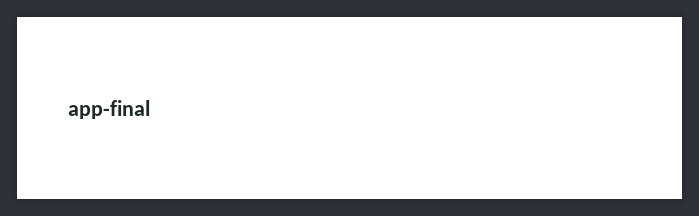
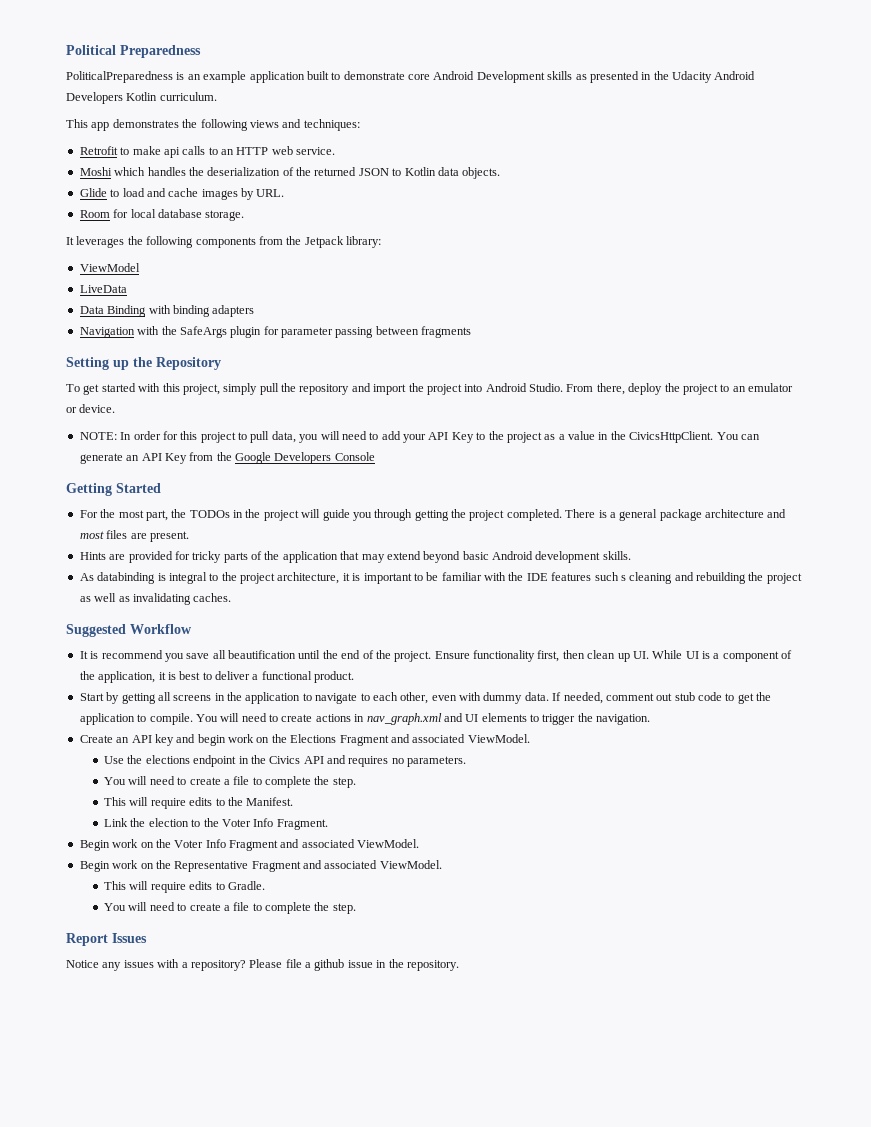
- app-final
+ Political Preparedness
+ PoliticalPreparedness is an example application built to demonstrate core Android Development skills as presented in the Udacity Android Developers Kotlin curriculum.
+ This app demonstrates the following views and techniques:
+ Retrofit to make api calls to an HTTP web service.
+ Moshi which handles the deserialization of the returned JSON to Kotlin data objects.
+ Glide to load and cache images by URL.
+ Room for local database storage.
+ It leverages the following components from the Jetpack library:
+ ViewModel
+ LiveData
+ Data Binding with binding adapters
+ Navigation with the SafeArgs plugin for parameter passing between fragments
+ Setting up the Repository
+ To get started with this project, simply pull the repository and import the project into Android Studio. From there, deploy the project to an emulator or device.
+ NOTE: In order for this project to pull data, you will need to add your API Key to the project as a value in the CivicsHttpClient. You can generate an API Key from the Google Developers Console
+ Getting Started
+ For the most part, the TODOs in the project will guide you through getting the project completed. There is a general package architecture and most files are present.
+ Hints are provided for tricky parts of the application that may extend beyond basic Android development skills.
+ As databinding is integral to the project architecture, it is important to be familiar with the IDE features such s cleaning and rebuilding the project as well as invalidating caches.
+ Suggested Workflow
+ It is recommend you save all beautification until the end of the project. Ensure functionality first, then clean up UI. While UI is a component of the application, it is best to deliver a functional product.
+ Start by getting all screens in the application to navigate to each other, even with dummy data. If needed, comment out stub code to get the application to compile. You will need to create actions in nav_graph.xml and UI elements to trigger the navigation.
+ Create an API key and begin work on the Elections Fragment and associated ViewModel.
+ Use the elections endpoint in the Civics API and requires no parameters.
+ You will need to create a file to complete the step.
+ This will require edits to the Manifest.
+ Link the election to the Voter Info Fragment.
+ Begin work on the Voter Info Fragment and associated ViewModel.
+ Begin work on the Representative Fragment and associated ViewModel.
+ This will require edits to Gradle.
+ You will need to create a file to complete the step.
+ Report Issues
+ Notice any issues with a repository? Please file a github issue in the repository.

